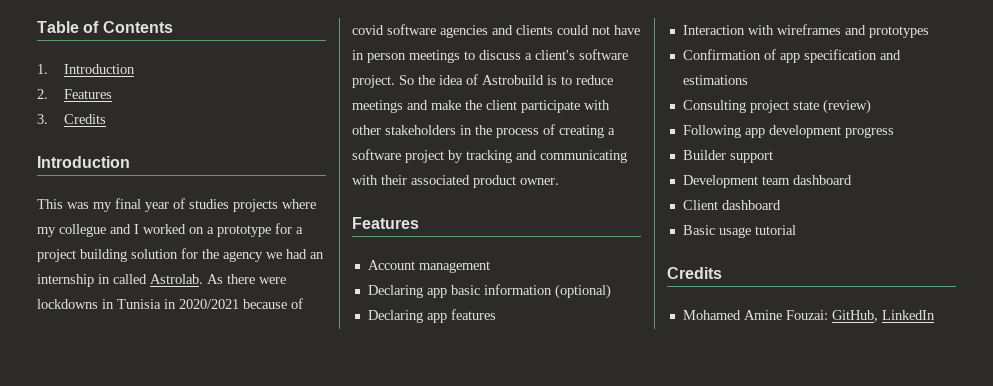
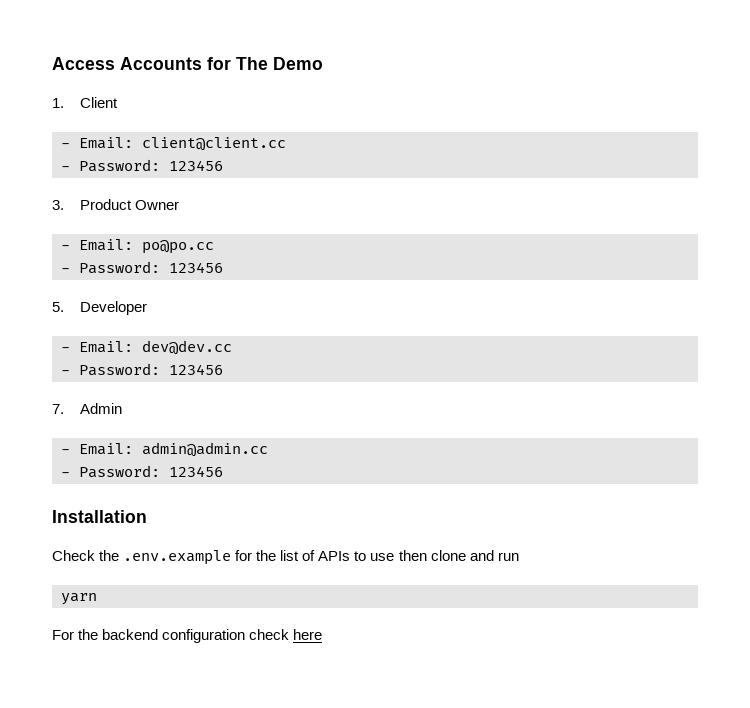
- Table of Contents
- 1. Introduction
- 2. Features
- 3. Credits
- Introduction
- This was my final year of studies projects where my collegue and I worked on a prototype for a project building solution for the agency we had an internship in called Astrolab. As there were lockdowns in Tunisia in 2020/2021 because of covid software agencies and clients could not have in person meetings to discuss a client's software project. So the idea of Astrobuild is to reduce meetings and make the client participate with other stakeholders in the process of creating a software project by tracking and communicating with their associated product owner.
- Features
- Account management
- Declaring app basic information (optional)
- Declaring app features
- Interaction with wireframes and prototypes
- Confirmation of app specification and estimations
- Consulting project state (review)
- Following app development progress
- Builder support
- Development team dashboard
- Client dashboard
- Basic usage tutorial
- Credits
- Mohamed Amine Fouzai: GitHub, LinkedIn
+ Access Accounts for The Demo
+ 1. Client
+ - Email: client@client.cc
+ - Password: 123456
+ 3. Product Owner
+ - Email: po@po.cc
+ - Password: 123456
+ 5. Developer
+ - Email: dev@dev.cc
+ - Password: 123456
+ 7. Admin
+ - Email: admin@admin.cc
+ - Password: 123456
+ Installation
+ Check the .env.example for the list of APIs to use then clone and run
+ yarn
+ For the backend configuration check here

